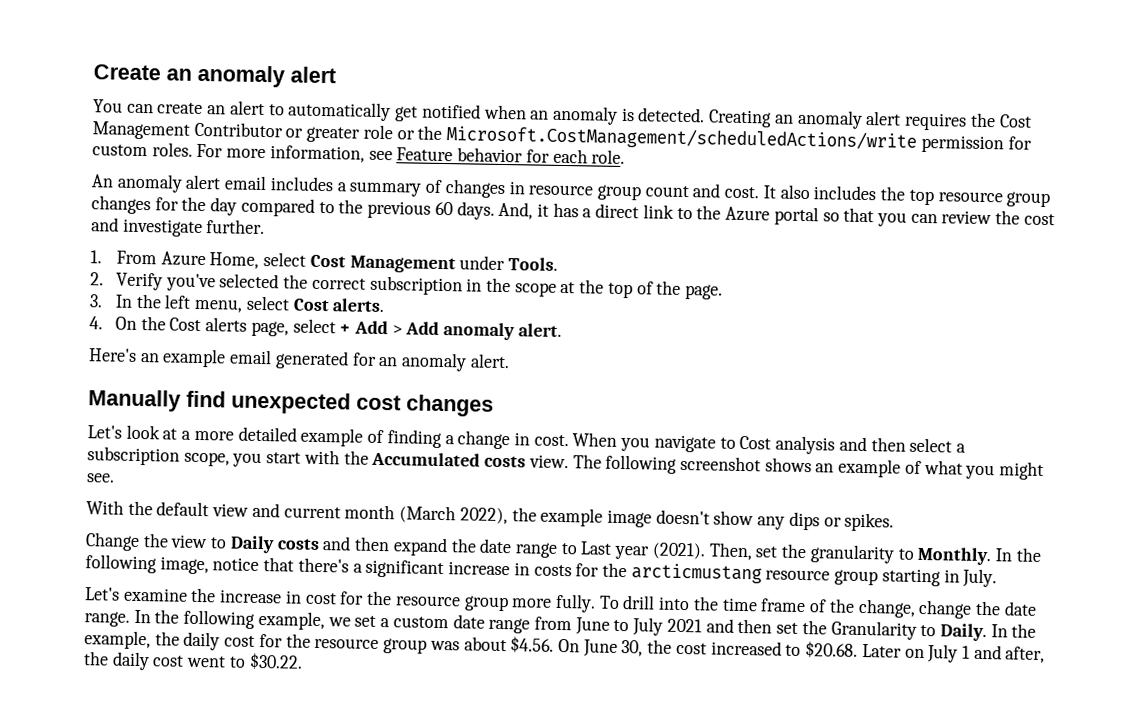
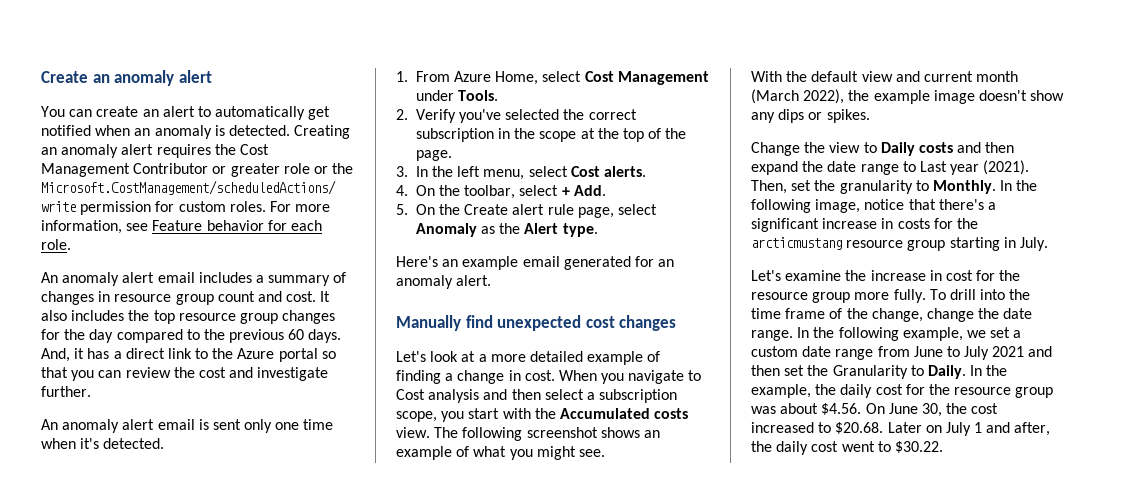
+ An anomaly alert email is sent only one time when it's detected.
- 4. On the Cost alerts page, select + Add > Add anomaly alert.
+ 4. On the toolbar, select + Add.
+ 5. On the Create alert rule page, select Anomaly as the Alert type.

